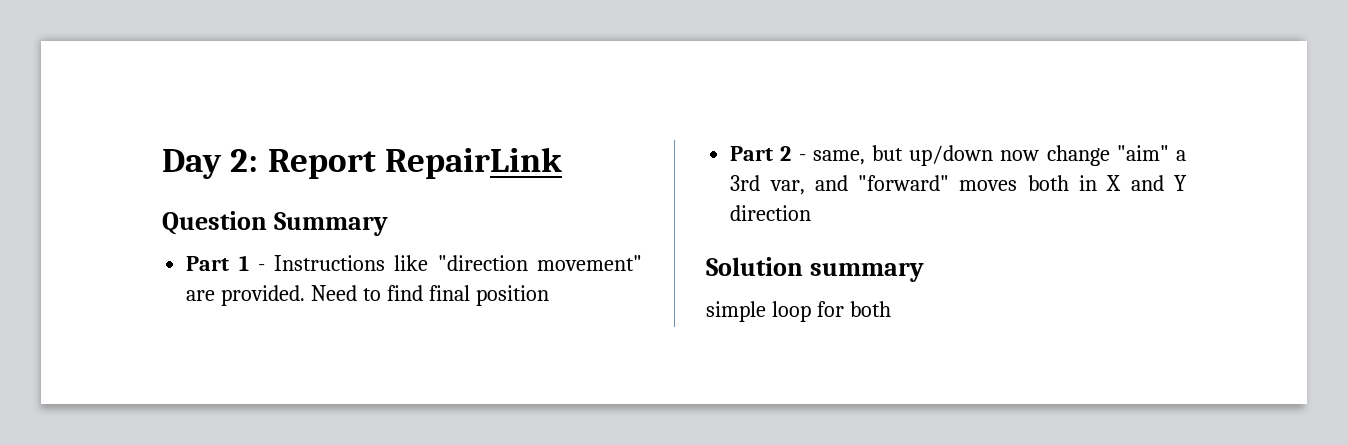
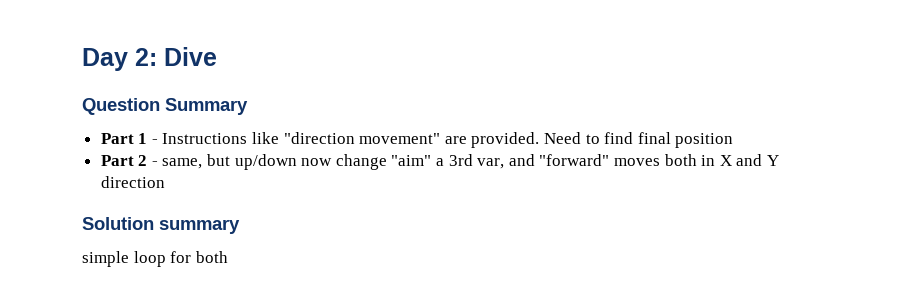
- Day 2: Report RepairLink
+ Day 2: Dive

